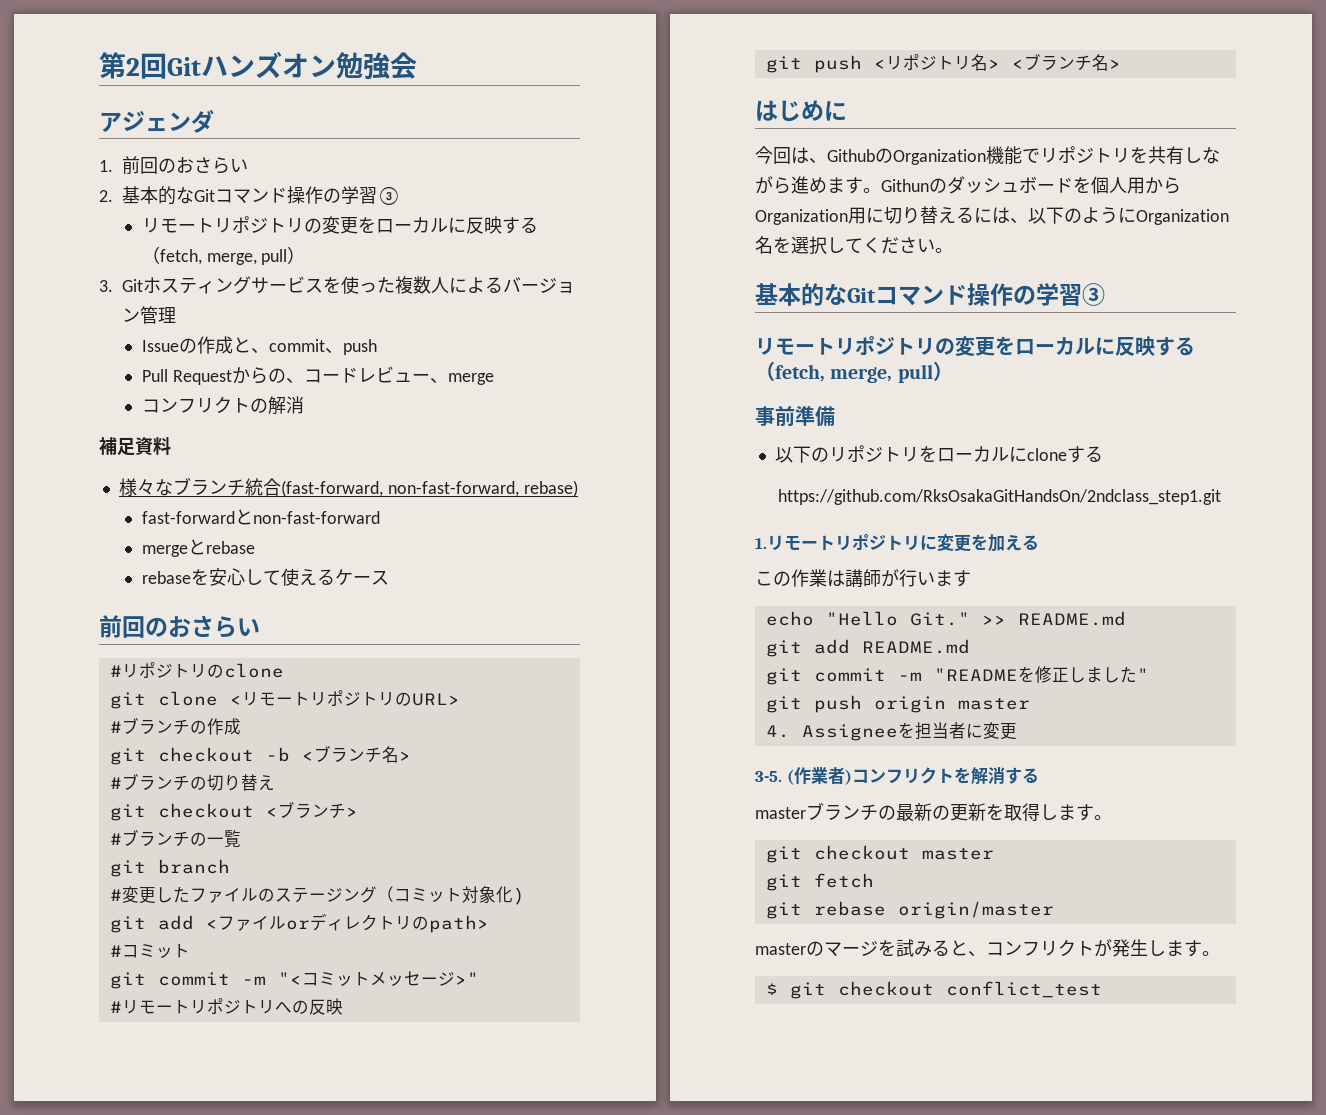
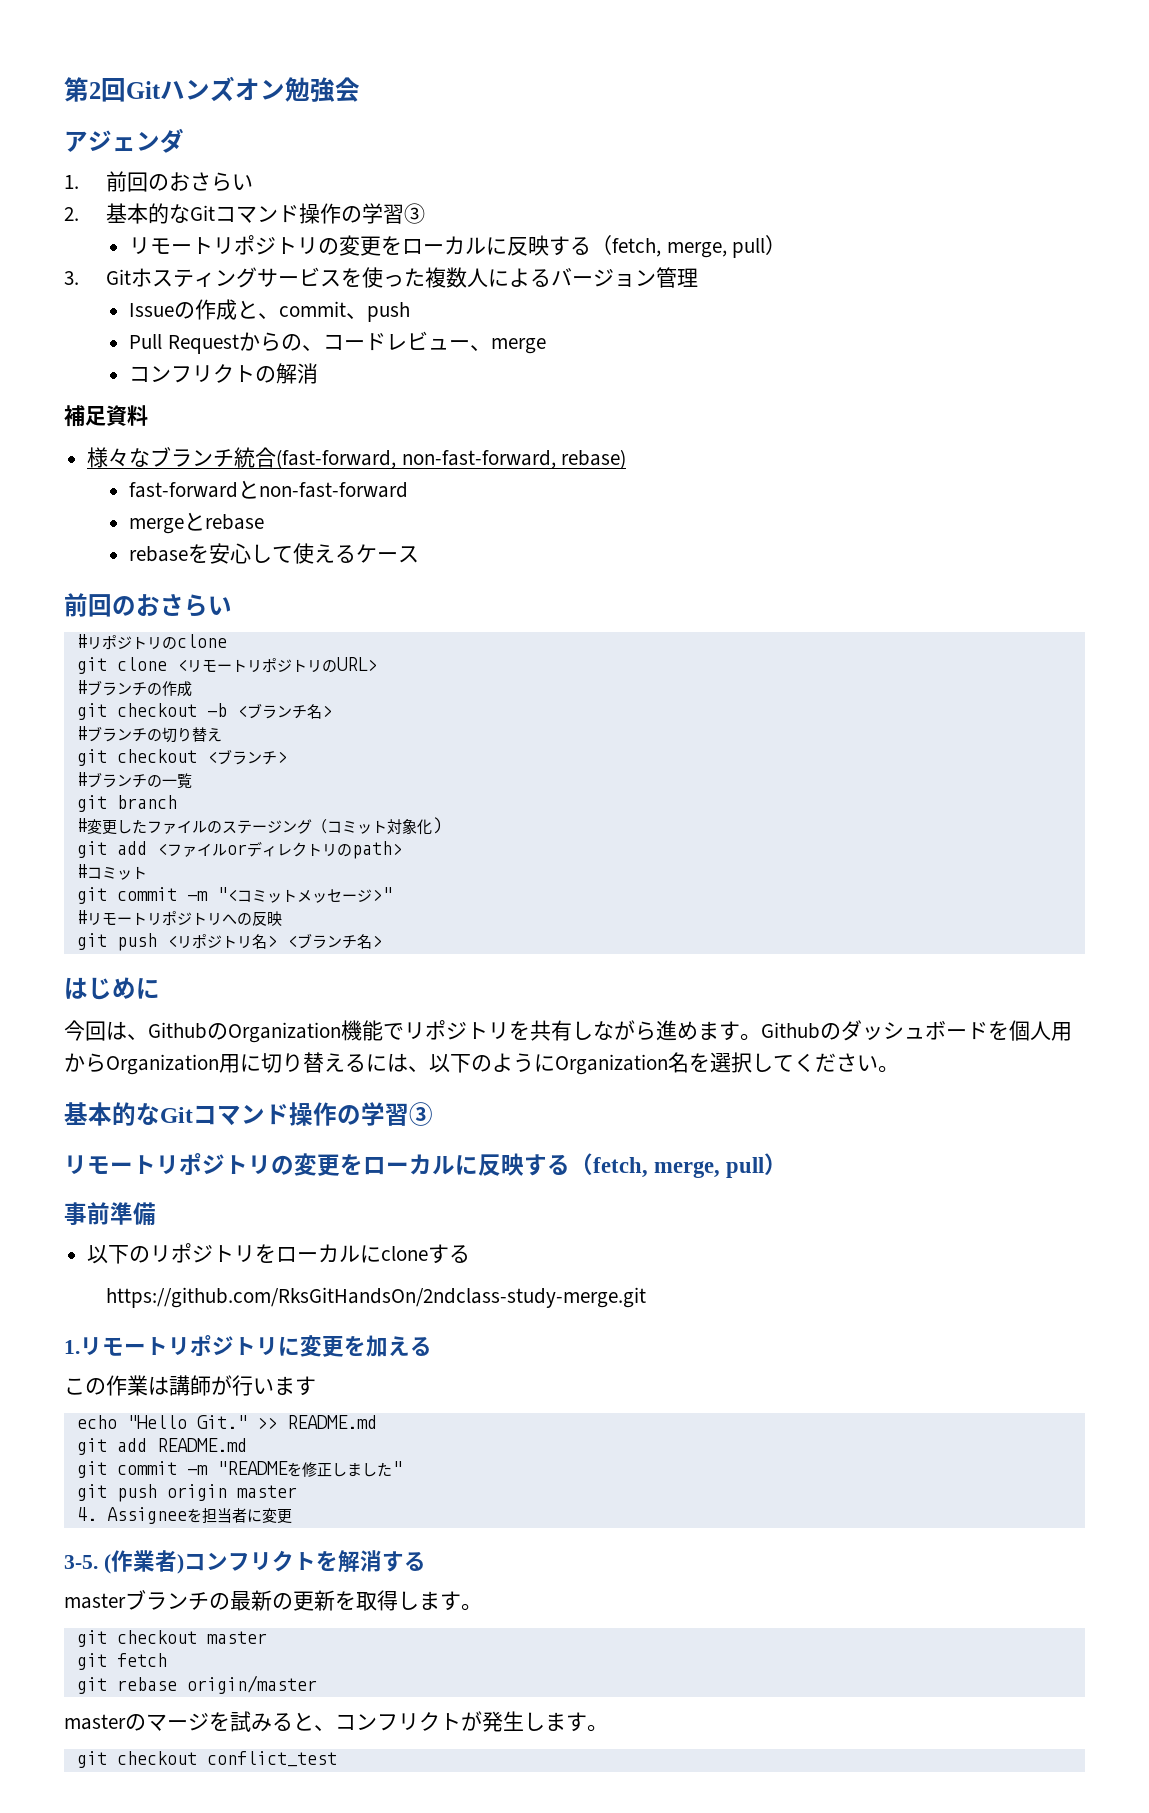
- Githunのダッシュボードを個人用からOrganization用に切り替えるには、以下のようにOrganization名を選択してください。
+ Githubのダッシュボードを個人用からOrganization用に切り替えるには、以下のようにOrganization名を選択してください。
- https://github.com/RksOsakaGitHandsOn/2ndclass_step1.git
+ https://github.com/RksGitHandsOn/2ndclass-study-merge.git
- $ git checkout conflict_test
+ git checkout conflict_test

